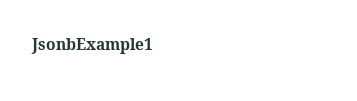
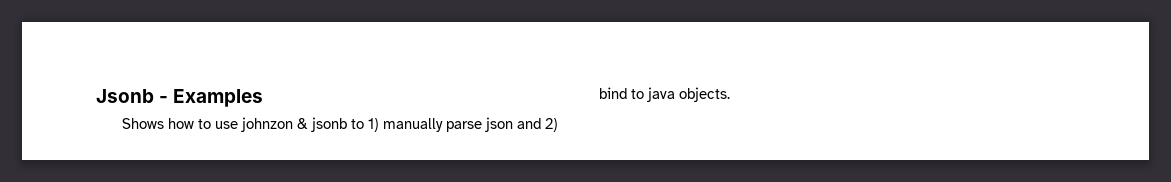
- JsonbExample1
+ Jsonb - Examples
+ Shows how to use johnzon & jsonb to 1) manually parse json and 2) bind to java objects.

